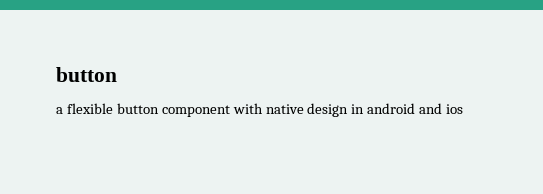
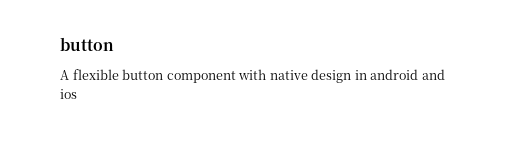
- a flexible button component with native design in android and ios
+ A flexible button component with native design in android and ios

